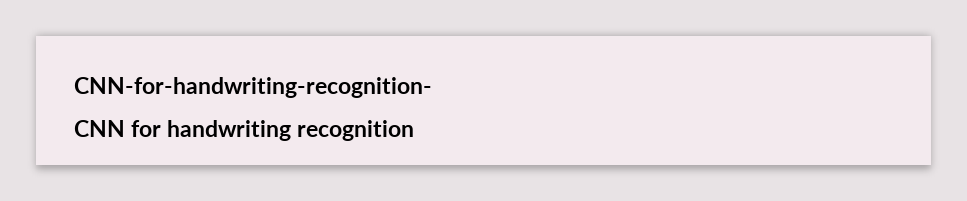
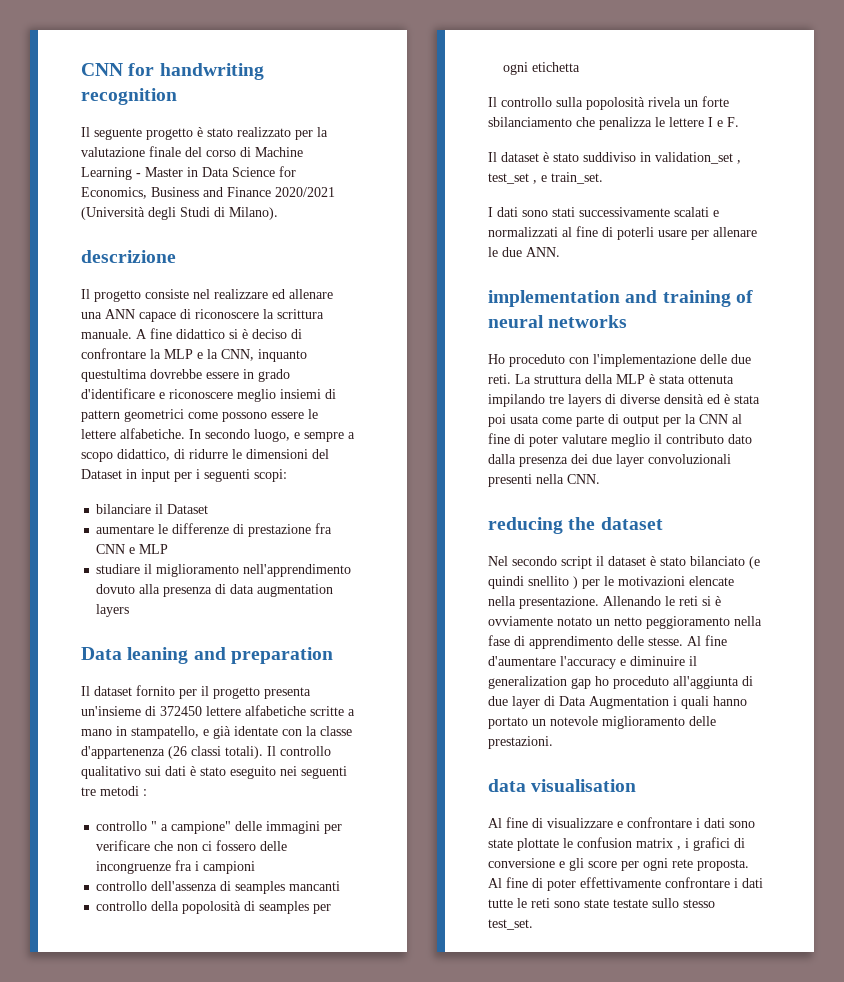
- CNN-for-handwriting-recognition-
+ Il seguente progetto è stato realizzato per la valutazione finale del corso di Machine Learning - Master in Data Science for Economics, Business and Finance 2020/2021 (Università degli Studi di Milano).
+ descrizione
+ Il progetto consiste nel realizzare ed allenare una ANN capace di riconoscere la scrittura manuale. A fine didattico si è deciso di confrontare la MLP e la CNN, inquanto questultima dovrebbe essere in grado d'identificare e riconoscere meglio insiemi di pattern geometrici come possono essere le lettere alfabetiche. In secondo luogo, e sempre a scopo didattico, di ridurre le dimensioni del Dataset in input per i seguenti scopi:
+ bilanciare il Dataset
+ aumentare le differenze di prestazione fra CNN e MLP
+ studiare il miglioramento nell'apprendimento dovuto alla presenza di data augmentation layers
+ Data leaning and preparation
+ Il dataset fornito per il progetto presenta un'insieme di 372450 lettere alfabetiche scritte a mano in stampatello, e già identate con la classe d'appartenenza (26 classi totali). Il controllo qualitativo sui dati è stato eseguito nei seguenti tre metodi :
+ controllo " a campione" delle immagini per verificare che non ci fossero delle incongruenze fra i campioni
+ controllo dell'assenza di seamples mancanti
+ controllo della popolosità di seamples per ogni etichetta
+ Il controllo sulla popolosità rivela un forte sbilanciamento che penalizza le lettere I e F.
+ Il dataset è stato suddiviso in validation_set , test_set , e train_set.
+ I dati sono stati successivamente scalati e normalizzati al fine di poterli usare per allenare le due ANN.
+ implementation and training of neural networks
+ Ho proceduto con l'implementazione delle due reti. La struttura della MLP è stata ottenuta impilando tre layers di diverse densità ed è stata poi usata come parte di output per la CNN al fine di poter valutare meglio il contributo dato dalla presenza dei due layer convoluzionali presenti nella CNN.
+ reducing the dataset
+ Nel secondo script il dataset è stato bilanciato (e quindi snellito ) per le motivazioni elencate nella presentazione. Allenando le reti si è ovviamente notato un netto peggioramento nella fase di apprendimento delle stesse. Al fine d'aumentare l'accuracy e diminuire il generalization gap ho proceduto all'aggiunta di due layer di Data Augmentation i quali hanno portato un notevole miglioramento delle prestazioni.
+ data visualisation
+ Al fine di visualizzare e confrontare i dati sono state plottate le confusion matrix , i grafici di conversione e gli score per ogni rete proposta. Al fine di poter effettivamente confrontare i dati tutte le reti sono state testate sullo stesso test_set.

